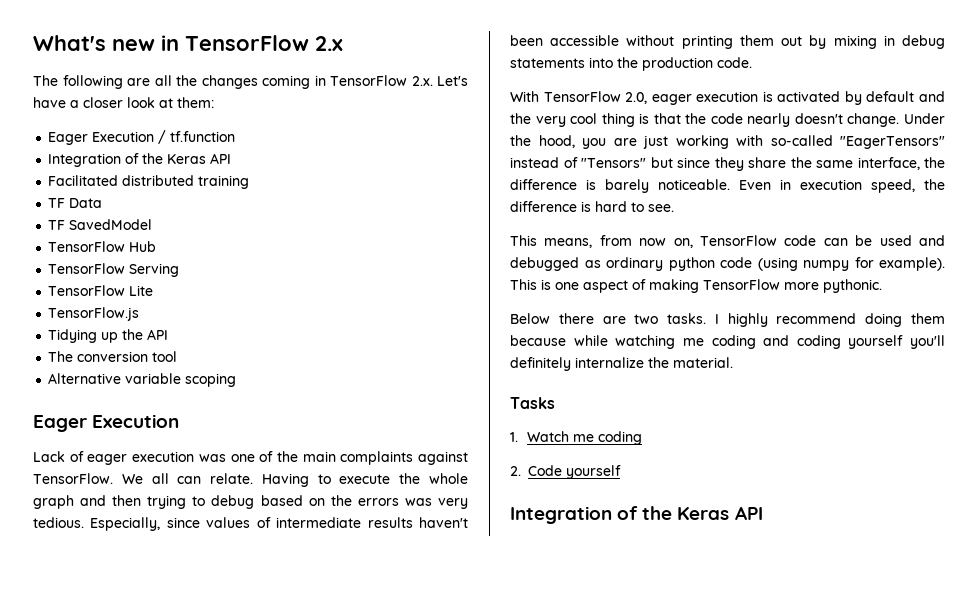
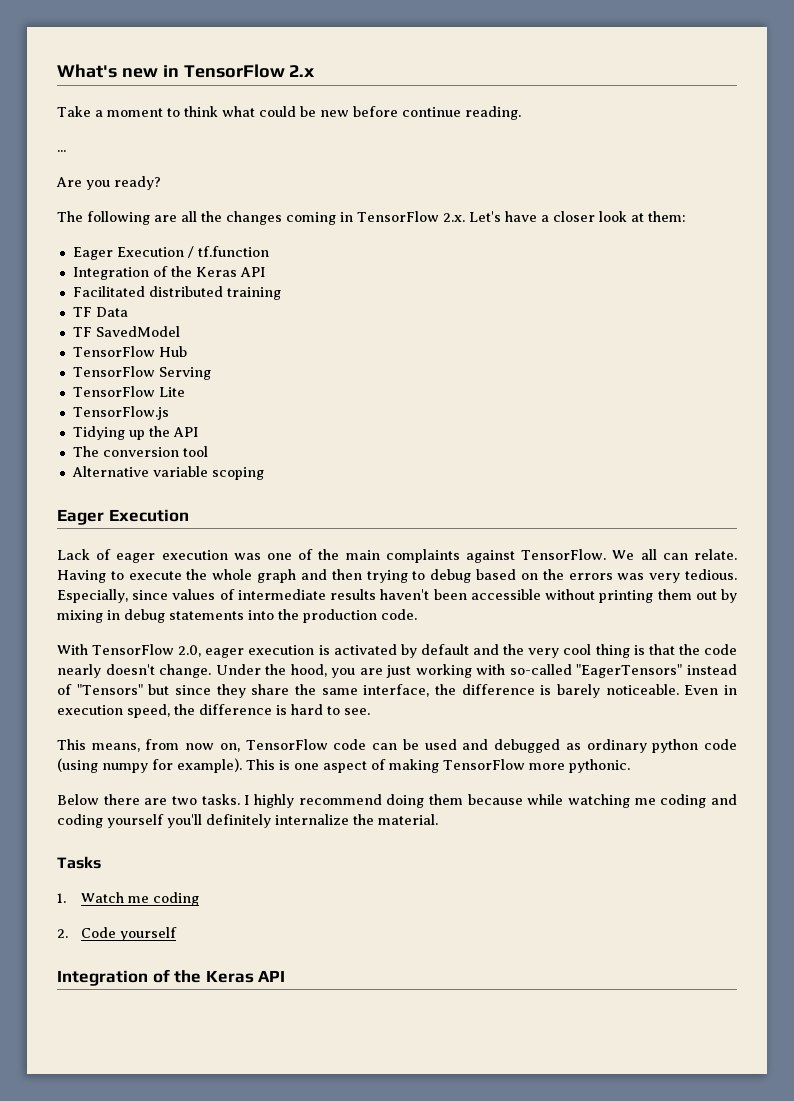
+ Take a moment to think what could be new before continue reading.
+ ...
+ Are you ready?

